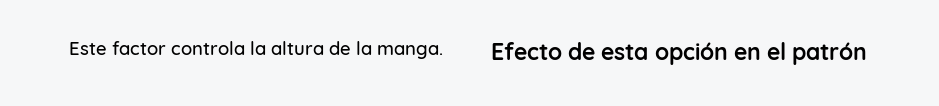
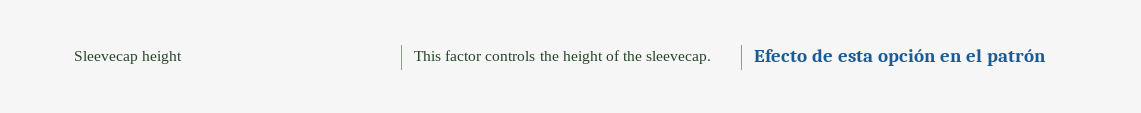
- Este factor controla la altura de la manga.
+ Sleevecap height
+ This factor controls the height of the sleevecap.

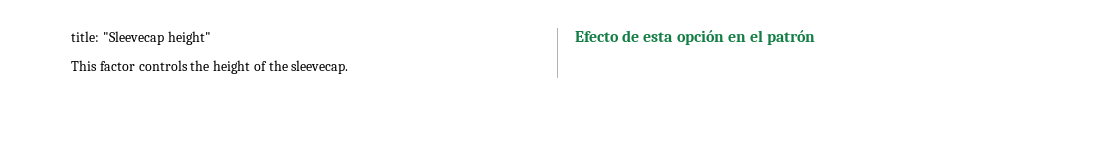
- Sleevecap height
+ title: "Sleevecap height"

